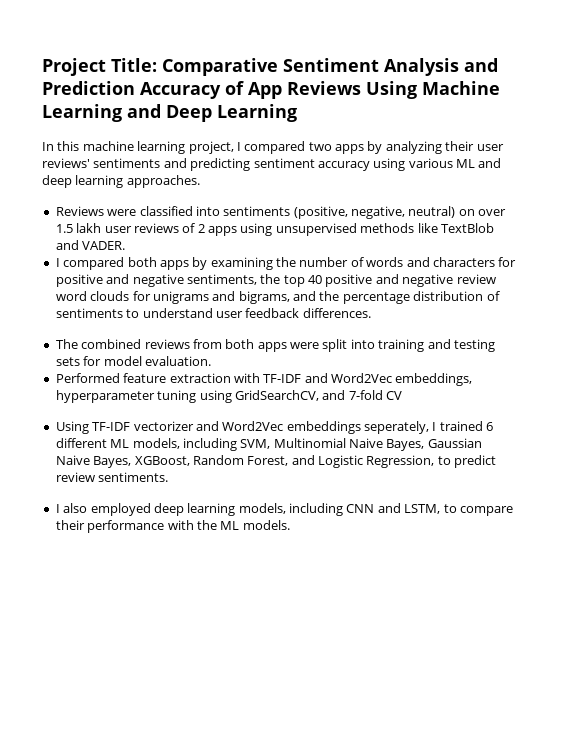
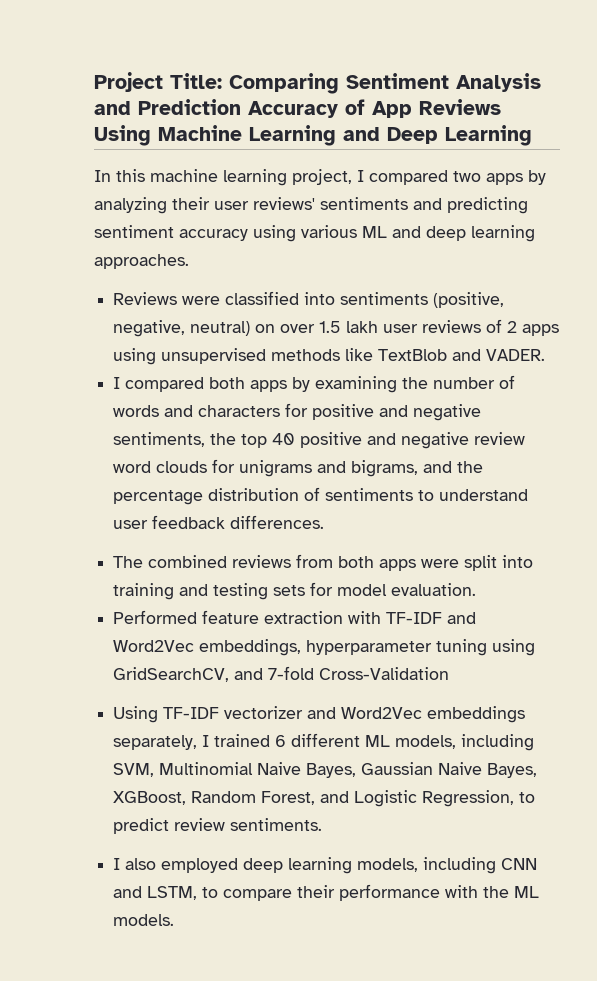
- Project Title: Comparative Sentiment Analysis and Prediction Accuracy of App Reviews Using Machine Learning and Deep Learning
+ Project Title: Comparing Sentiment Analysis and Prediction Accuracy of App Reviews Using Machine Learning and Deep Learning
- Performed feature extraction with TF-IDF and Word2Vec embeddings, hyperparameter tuning using GridSearchCV, and 7-fold CV
+ Performed feature extraction with TF-IDF and Word2Vec embeddings, hyperparameter tuning using GridSearchCV, and 7-fold Cross-Validation
- Using TF-IDF vectorizer and Word2Vec embeddings seperately, I trained 6 different ML models, including SVM, Multinomial Naive Bayes, Gaussian Naive Bayes, XGBoost, Random Forest, and Logistic Regression, to predict review sentiments.
+ Using TF-IDF vectorizer and Word2Vec embeddings separately, I trained 6 different ML models, including SVM, Multinomial Naive Bayes, Gaussian Naive Bayes, XGBoost, Random Forest, and Logistic Regression, to predict review sentiments.

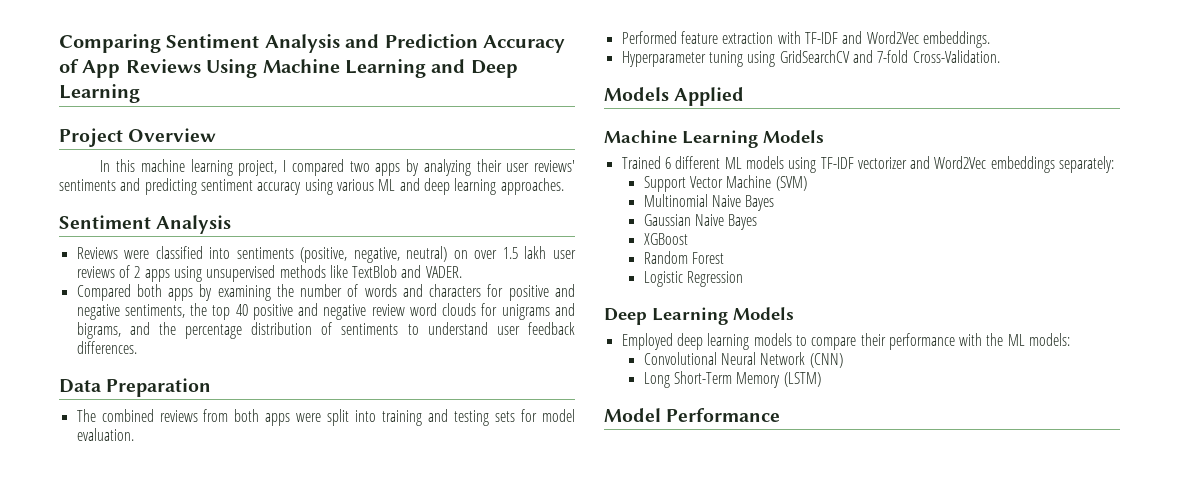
- Project Title: Comparing Sentiment Analysis and Prediction Accuracy of App Reviews Using Machine Learning and Deep Learning
+ Comparing Sentiment Analysis and Prediction Accuracy of App Reviews Using Machine Learning and Deep Learning
+ Project Overview
  In this machine learning project, I compared two apps by analyzing their user reviews' sentiments and predicting sentiment accuracy using various ML and deep learning approaches.
+ Sentiment Analysis
- I compared both apps by examining the number of words and characters for positive and negative sentiments, the top 40 positive and negative review word clouds for unigrams and bigrams, and the percentage distribution of sentiments to understand user feedback differences.
+ Compared both apps by examining the number of words and characters for positive and negative sentiments, the top 40 positive and negative review word clouds for unigrams and bigrams, and the percentage distribution of sentiments to understand user feedback differences.
+ Data Preparation
- Performed feature extraction with TF-IDF and Word2Vec embeddings, hyperparameter tuning using GridSearchCV, and 7-fold Cross-Validation
- Using TF-IDF vectorizer and Word2Vec embeddings separately, I trained 6 different ML models, including SVM, Multinomial Naive Bayes, Gaussian Naive Bayes, XGBoost, Random Forest, and Logistic Regression, to predict review sentiments.
- I also employed deep learning models, including CNN and LSTM, to compare their performance with the ML models.
+ Performed feature extraction with TF-IDF and Word2Vec embeddings.
+ Hyperparameter tuning using GridSearchCV and 7-fold Cross-Validation.
+ Models Applied
+ Machine Learning Models
+ Trained 6 different ML models using TF-IDF vectorizer and Word2Vec embeddings separately:
+ Support Vector Machine (SVM)
+ Multinomial Naive Bayes
+ Gaussian Naive Bayes
+ XGBoost
+ Random Forest
+ Logistic Regression
+ Deep Learning Models
+ Employed deep learning models to compare their performance with the ML models:
+ Convolutional Neural Network (CNN)
+ Long Short-Term Memory (LSTM)
+ Model Performance

